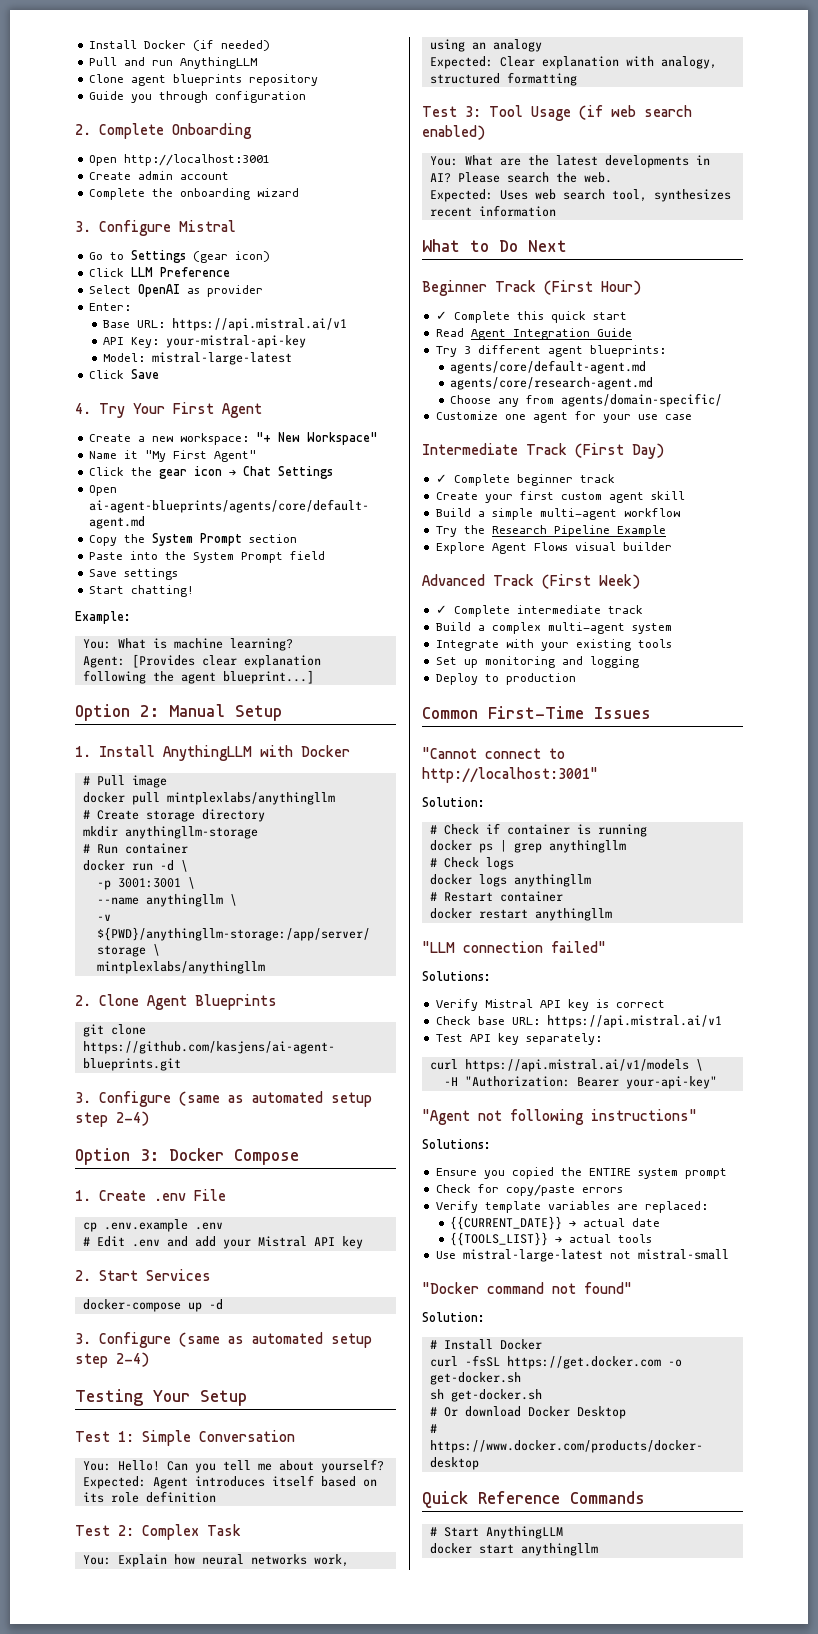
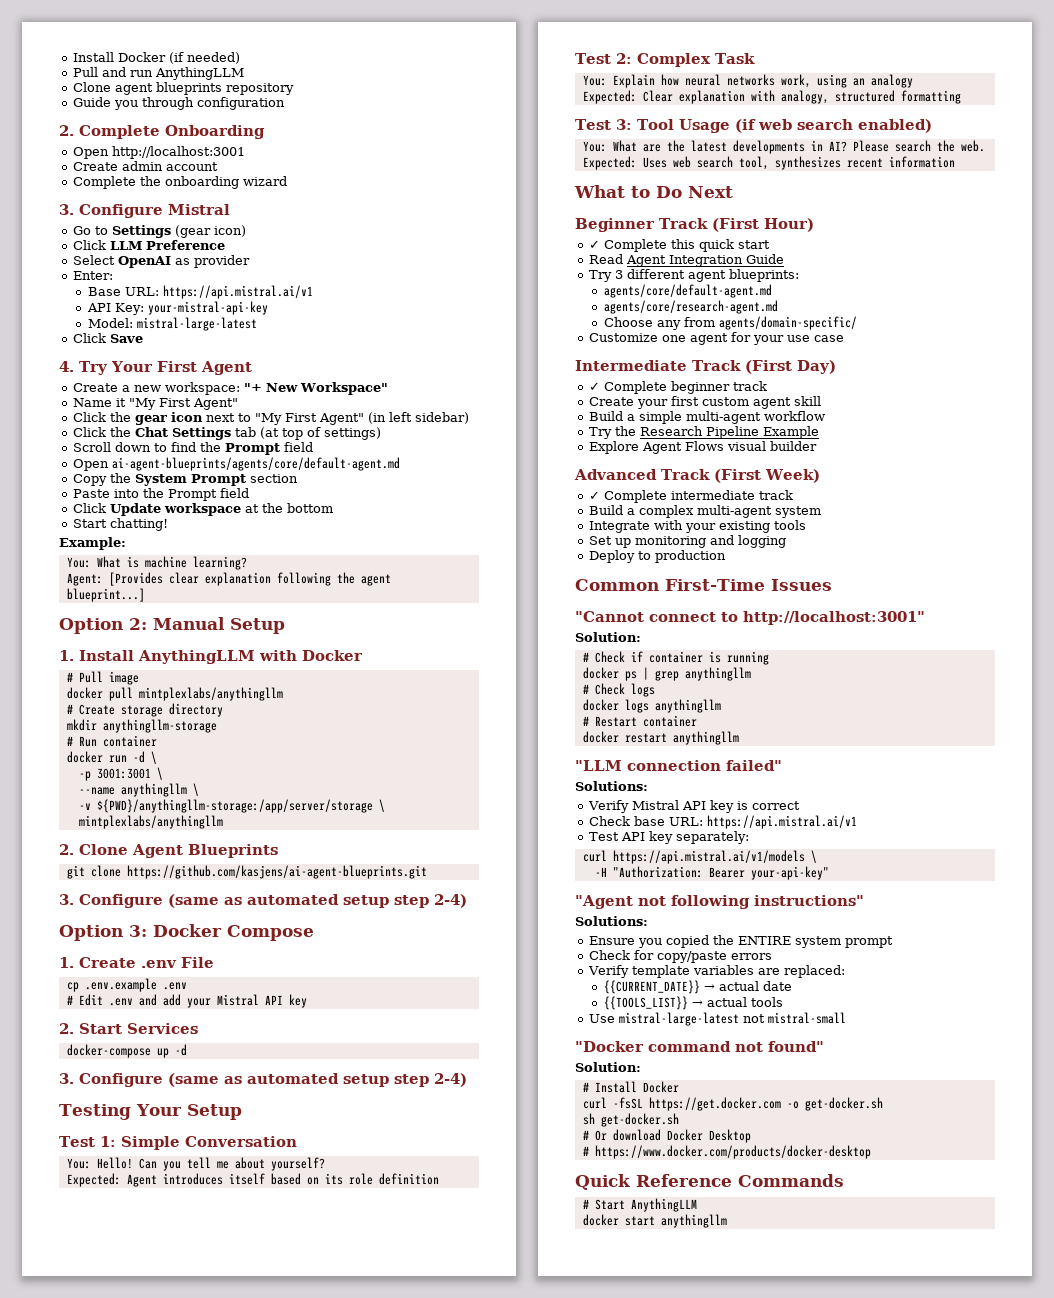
- Click the gear icon → Chat Settings
+ Click the gear icon next to "My First Agent" (in left sidebar)
+ Click the Chat Settings tab (at top of settings)
+ Scroll down to find the Prompt field
- Paste into the System Prompt field
- Save settings
+ Paste into the Prompt field
+ Click Update workspace at the bottom

